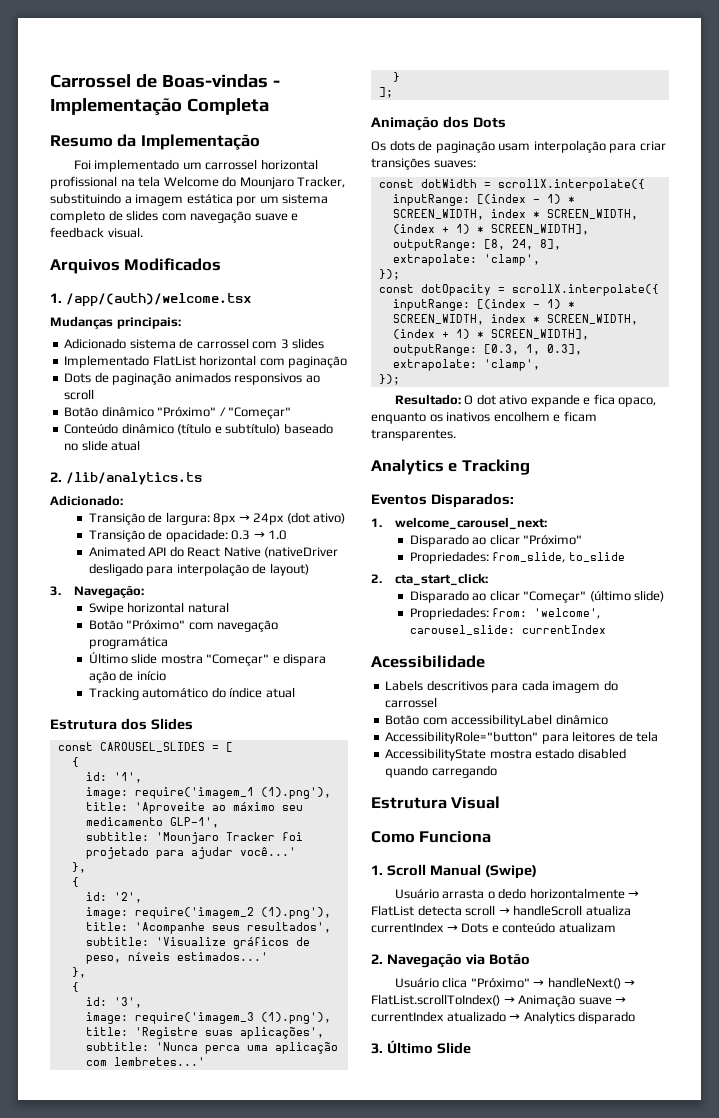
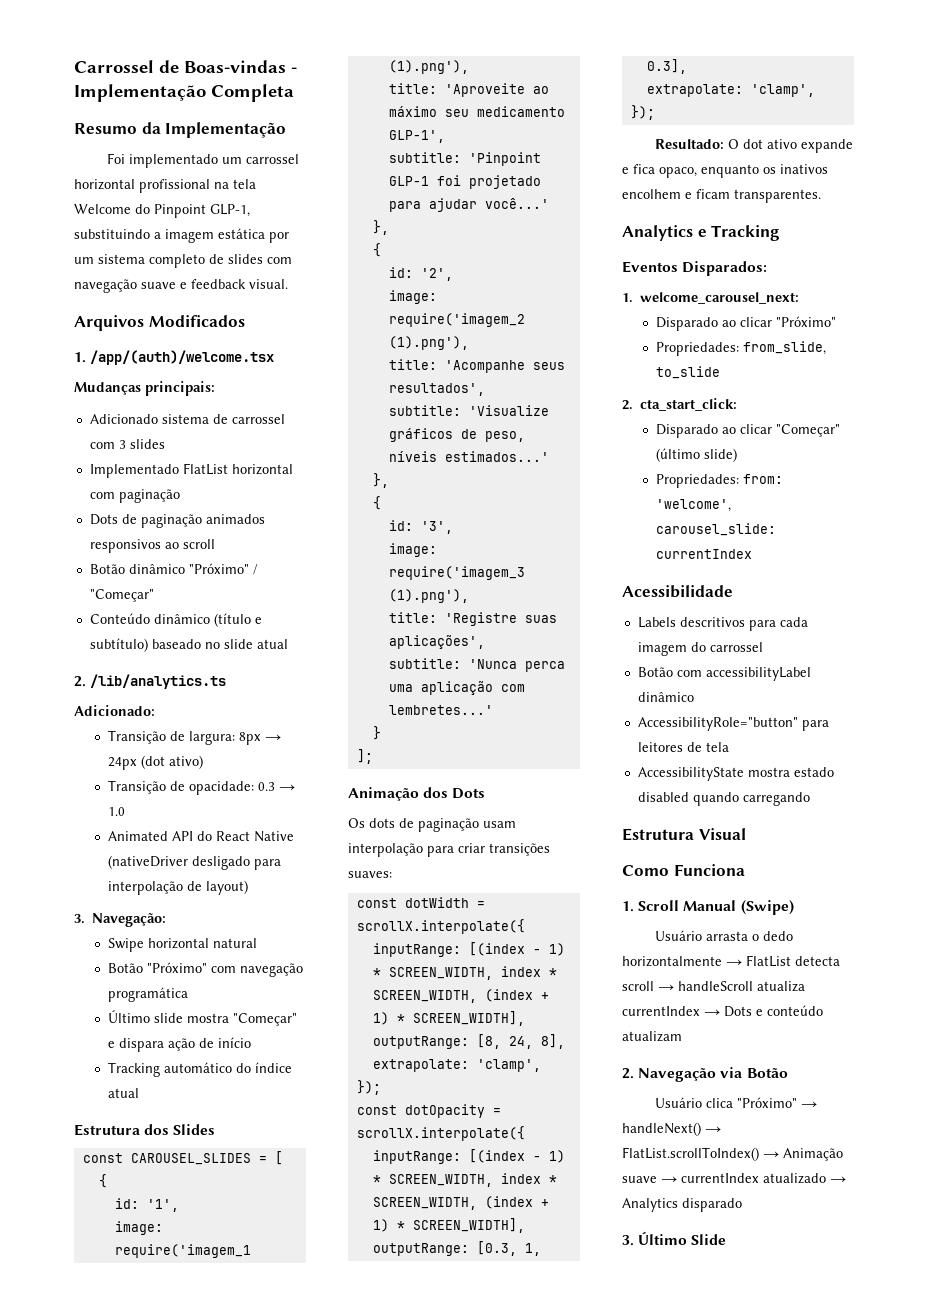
- Foi implementado um carrossel horizontal profissional na tela Welcome do Mounjaro Tracker, substituindo a imagem estática por um sistema completo de slides com navegação suave e feedback visual.
+ Foi implementado um carrossel horizontal profissional na tela Welcome do Pinpoint GLP-1, substituindo a imagem estática por um sistema completo de slides com navegação suave e feedback visual.
- subtitle: 'Mounjaro Tracker foi projetado para ajudar você...'
+ subtitle: 'Pinpoint GLP-1 foi projetado para ajudar você...'

